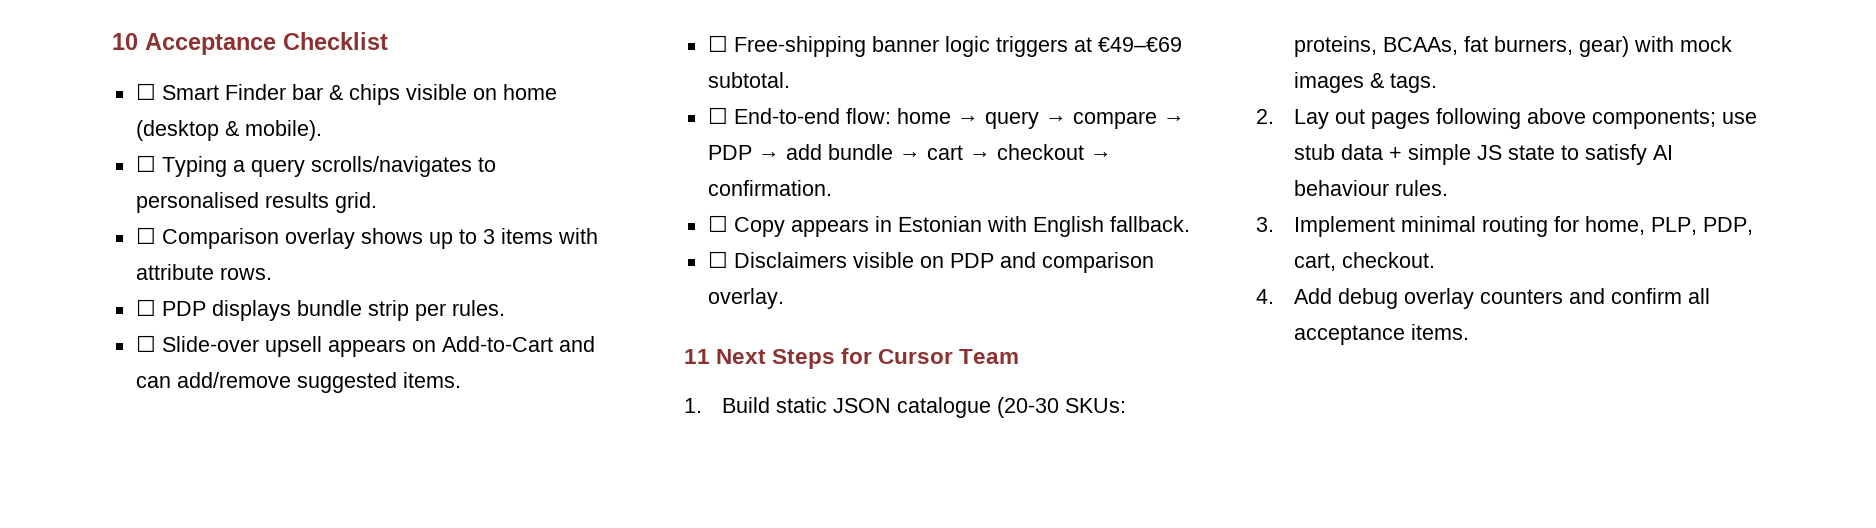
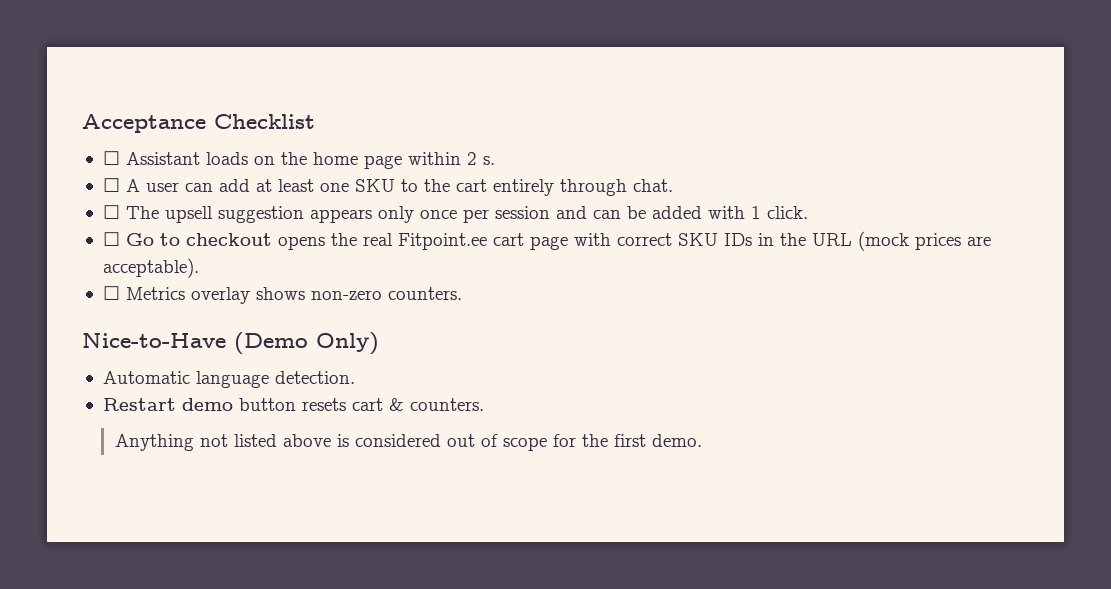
- 10 Acceptance Checklist
+ Acceptance Checklist
- ☐ Smart Finder bar & chips visible on home (desktop & mobile).
- ☐ Typing a query scrolls/navigates to personalised results grid.
- ☐ Comparison overlay shows up to 3 items with attribute rows.
- ☐ PDP displays bundle strip per rules.
- ☐ Slide‑over upsell appears on Add‑to‑Cart and can add/remove suggested items.
- ☐ Free‑shipping banner logic triggers at €49–€69 subtotal.
- ☐ End‑to‑end flow: home → query → compare → PDP → add bundle → cart → checkout → confirmation.
- ☐ Copy appears in Estonian with English fallback.
- ☐ Disclaimers visible on PDP and comparison overlay.
- 11 Next Steps for Cursor Team
- 1. Build static JSON catalogue (20‑30 SKUs: proteins, BCAAs, fat burners, gear) with mock images & tags.
- 2. Lay out pages following above components; use stub data + simple JS state to satisfy AI behaviour rules.
- 3. Implement minimal routing for home, PLP, PDP, cart, checkout.
- 4. Add debug overlay counters and confirm all acceptance items.
+ ☐ Assistant loads on the home page within 2 s.
+ ☐ A user can add at least one SKU to the cart entirely through chat.
+ ☐ The upsell suggestion appears only once per session and can be added with 1 click.
+ ☐ Go to checkout opens the real Fitpoint.ee cart page with correct SKU IDs in the URL (mock prices are acceptable).
+ ☐ Metrics overlay shows non‑zero counters.
+ Nice‑to‑Have (Demo Only)
+ Automatic language detection.
+ Restart demo button resets cart & counters.
+ Anything not listed above is considered out of scope for the first demo.

